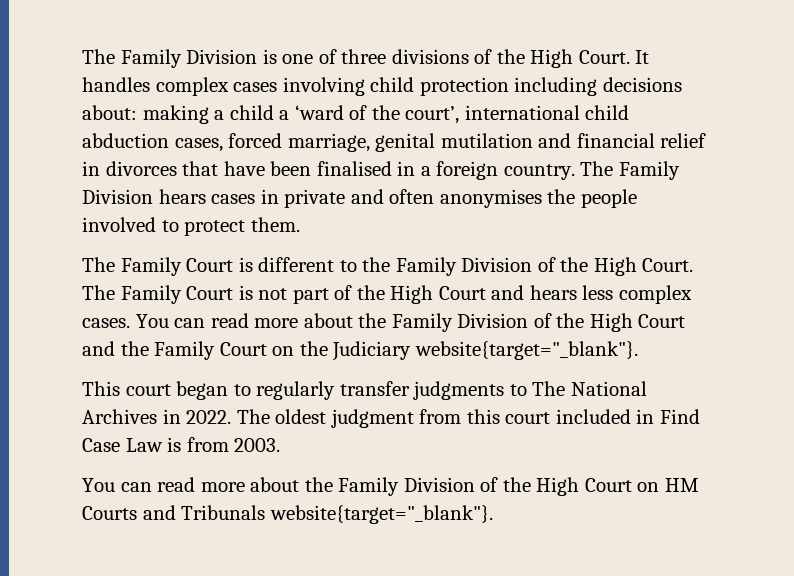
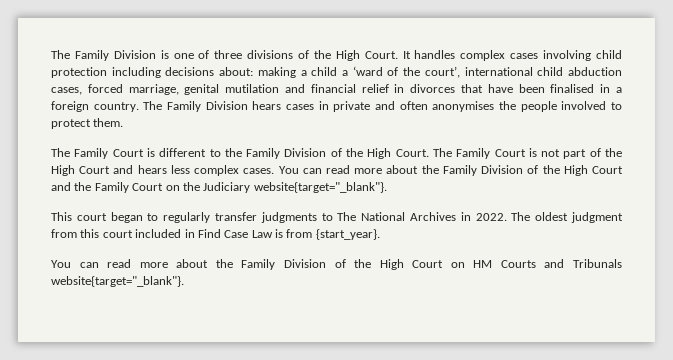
- The oldest judgment from this court included in Find Case Law is from 2003.
+ The oldest judgment from this court included in Find Case Law is from {start_year}.

